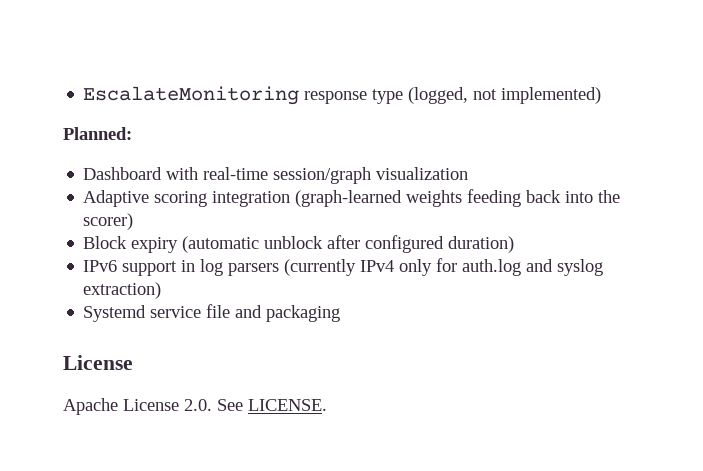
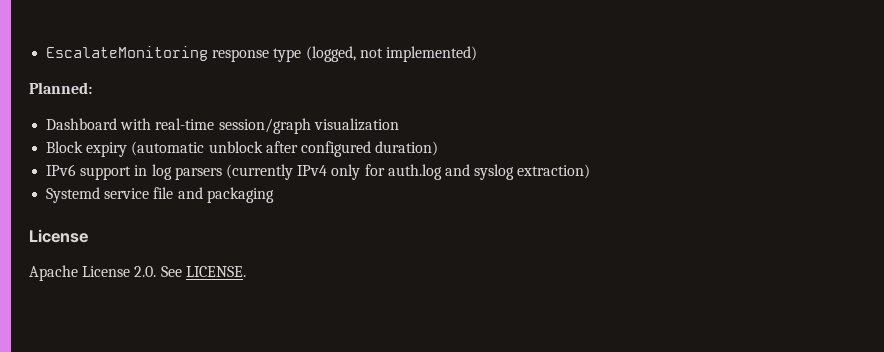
- Adaptive scoring integration (graph-learned weights feeding back into the scorer)

